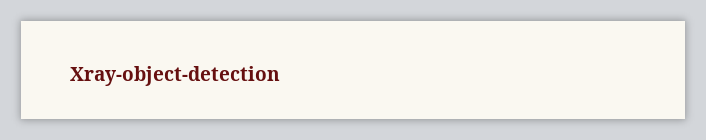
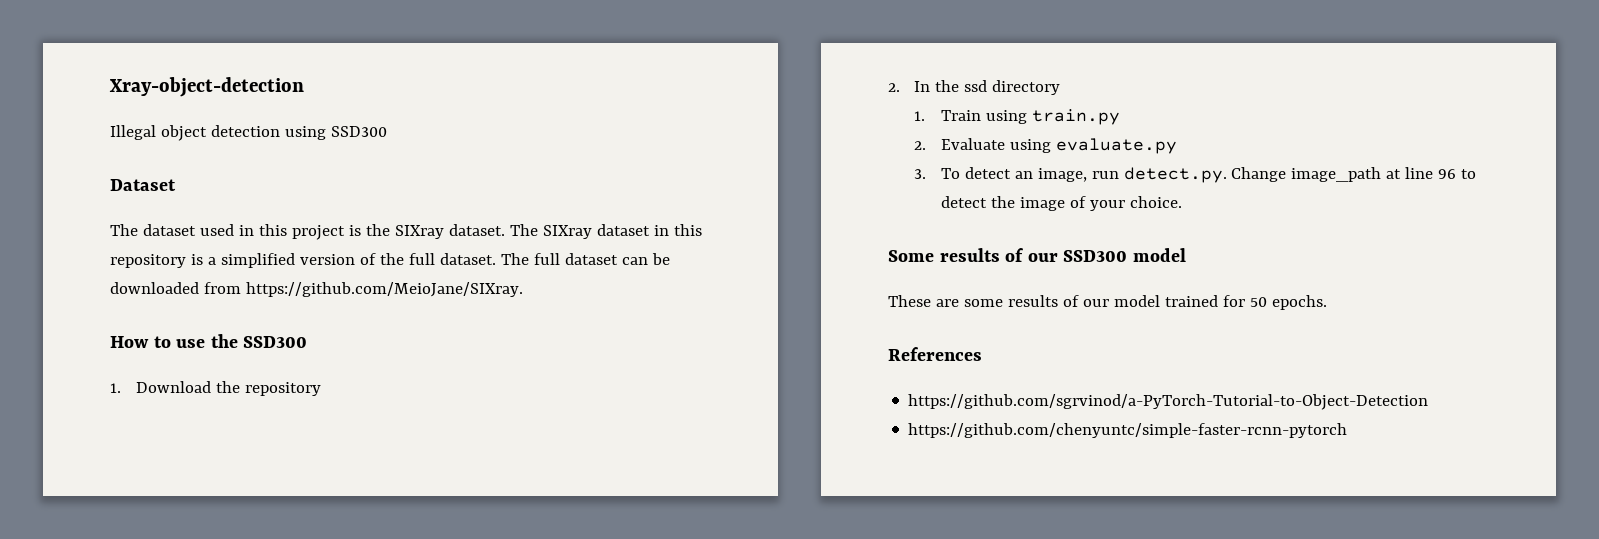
+ Illegal object detection using SSD300
+ Dataset
+ The dataset used in this project is the SIXray dataset. The SIXray dataset in this repository is a simplified version of the full dataset. The full dataset can be downloaded from https://github.com/MeioJane/SIXray.
+ How to use the SSD300
+ 1. Download the repository
+ 2. In the ssd directory
+ 1. Train using train.py
+ 2. Evaluate using evaluate.py
+ 3. To detect an image, run detect.py. Change image_path at line 96 to detect the image of your choice.
+ Some results of our SSD300 model
+ These are some results of our model trained for 50 epochs.
+ References
+ https://github.com/sgrvinod/a-PyTorch-Tutorial-to-Object-Detection
+ https://github.com/chenyuntc/simple-faster-rcnn-pytorch

